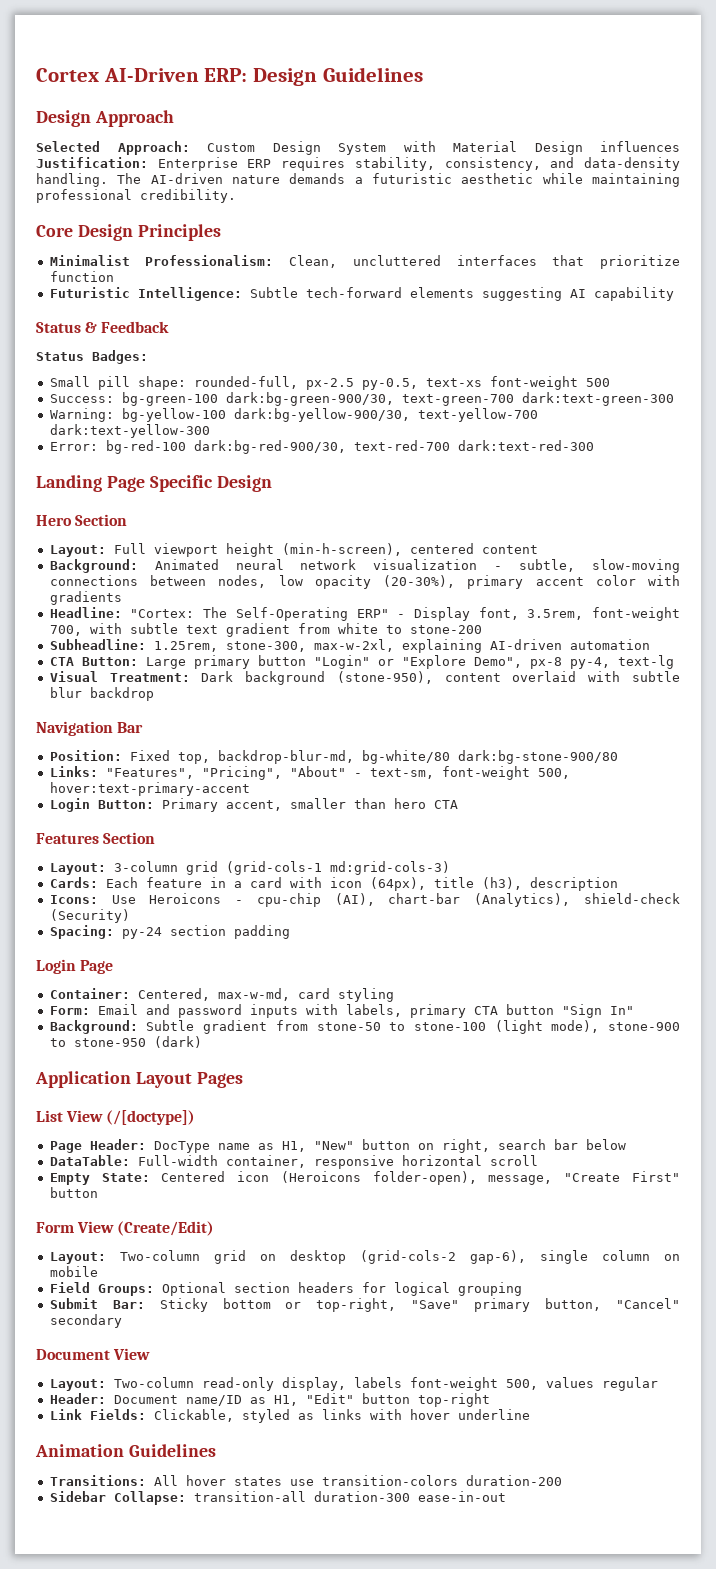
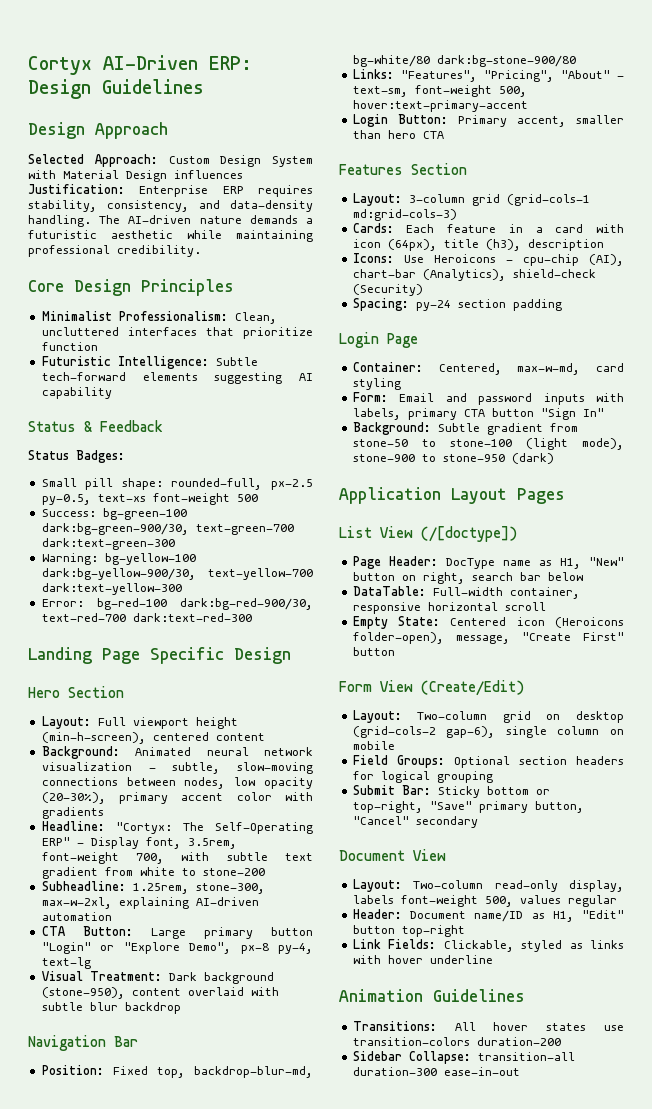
- Cortex AI-Driven ERP: Design Guidelines
+ Cortyx AI-Driven ERP: Design Guidelines
- Headline: "Cortex: The Self-Operating ERP" - Display font, 3.5rem, font-weight 700, with subtle text gradient from white to stone-200
+ Headline: "Cortyx: The Self-Operating ERP" - Display font, 3.5rem, font-weight 700, with subtle text gradient from white to stone-200

